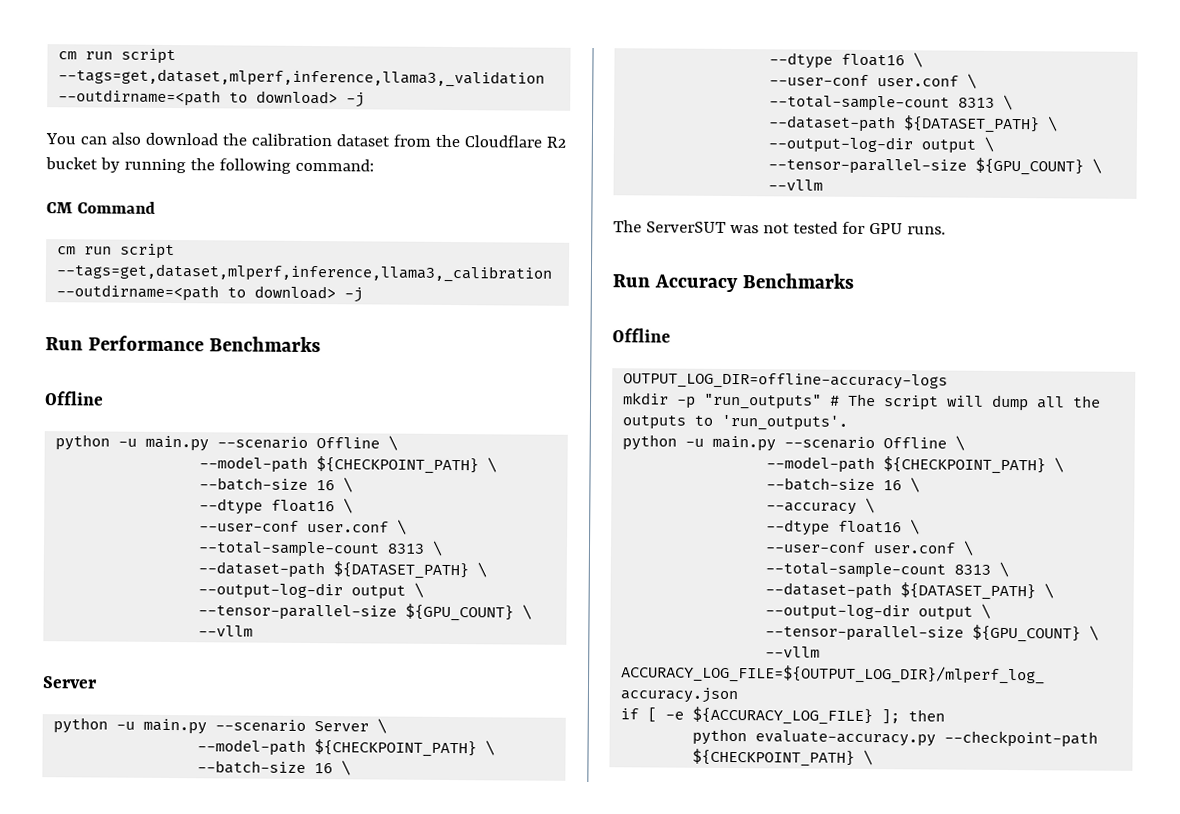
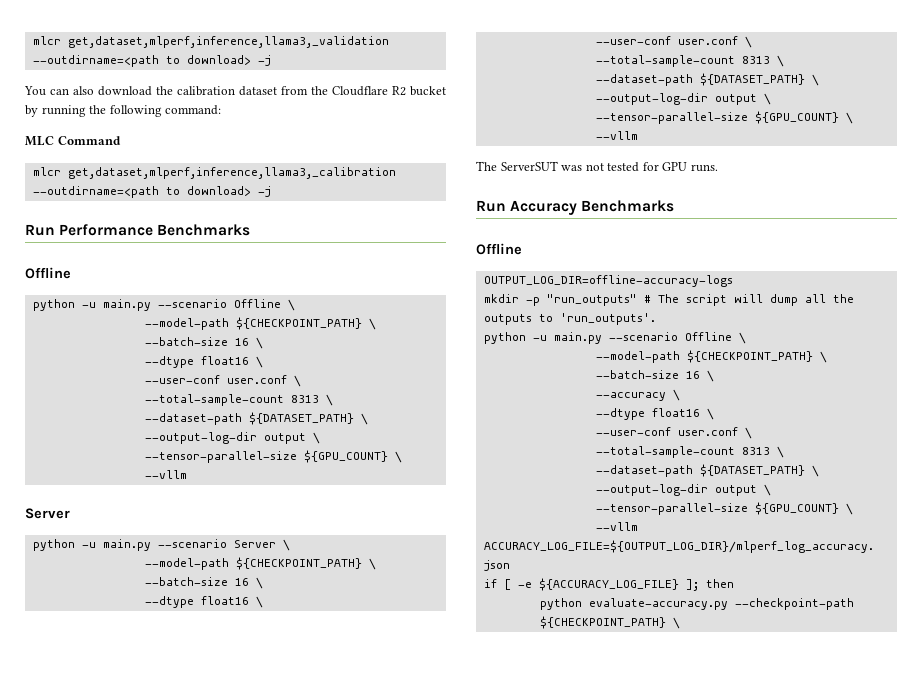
- cm run script --tags=get,dataset,mlperf,inference,llama3,_validation --outdirname=<path to download> -j
+ mlcr get,dataset,mlperf,inference,llama3,_validation --outdirname=<path to download> -j
- CM Command
+ MLC Command
- cm run script --tags=get,dataset,mlperf,inference,llama3,_calibration --outdirname=<path to download> -j
+ mlcr get,dataset,mlperf,inference,llama3,_calibration --outdirname=<path to download> -j

